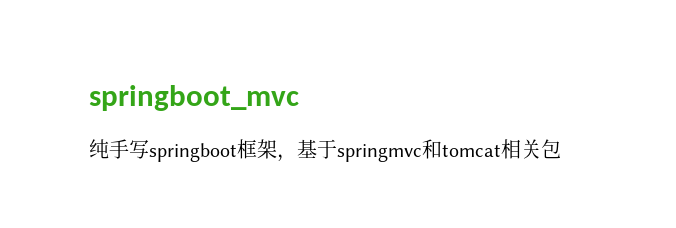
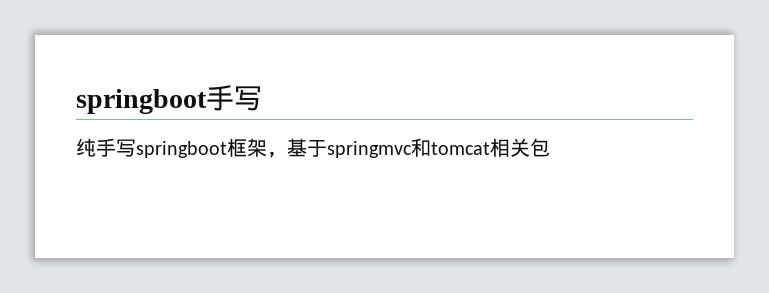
- springboot_mvc
+ springboot手写

